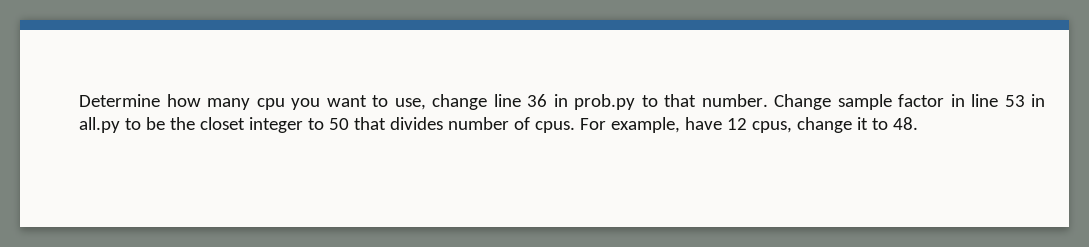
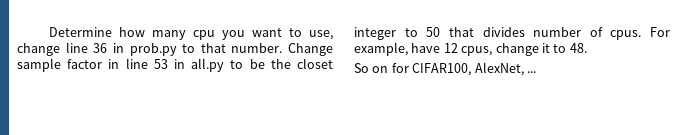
+ So on for CIFAR100, AlexNet, ...

